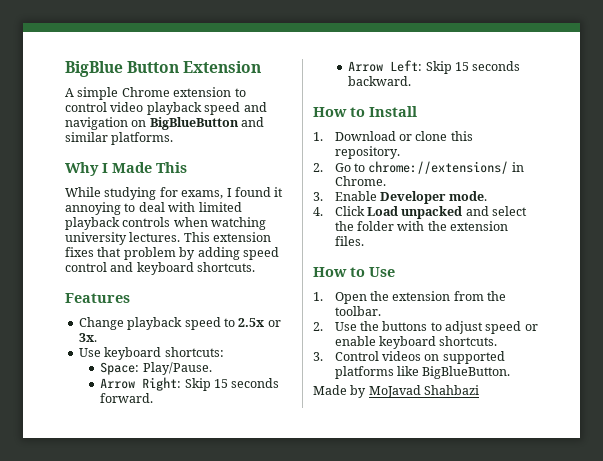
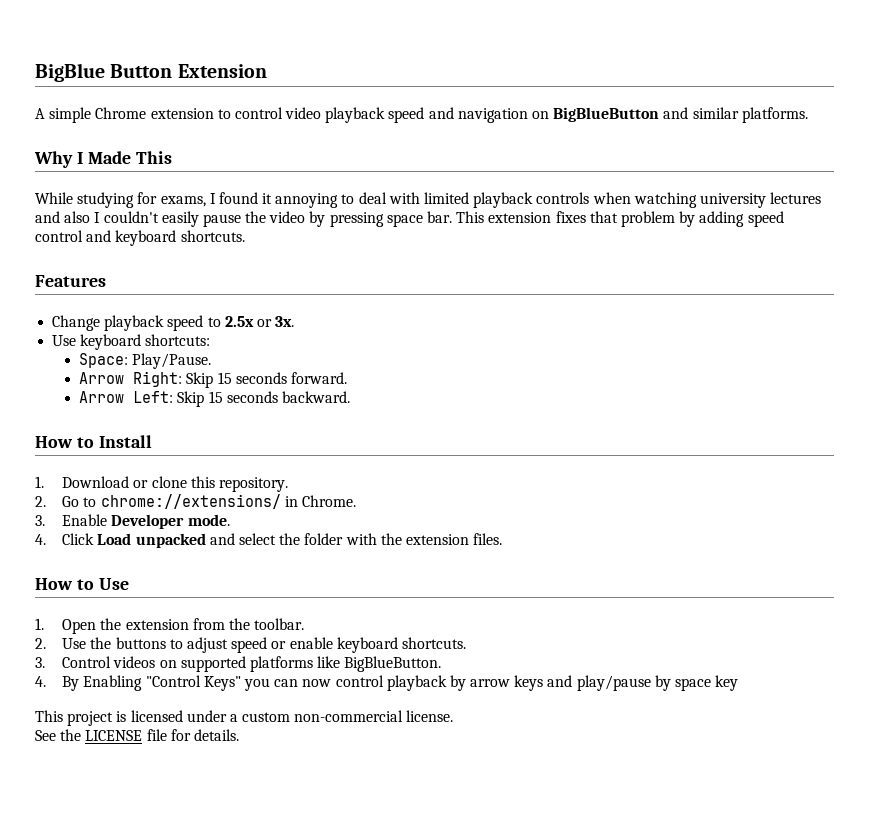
- While studying for exams, I found it annoying to deal with limited playback controls when watching university lectures.
+ While studying for exams, I found it annoying to deal with limited playback controls when watching university lectures and also I couldn't easily pause the video by pressing space bar.
- Made by MoJavad Shahbazi
+ 4. By Enabling "Control Keys" you can now control playback by arrow keys and play/pause by space key
+ This project is licensed under a custom non-commercial license.
+ See the LICENSE file for details.

